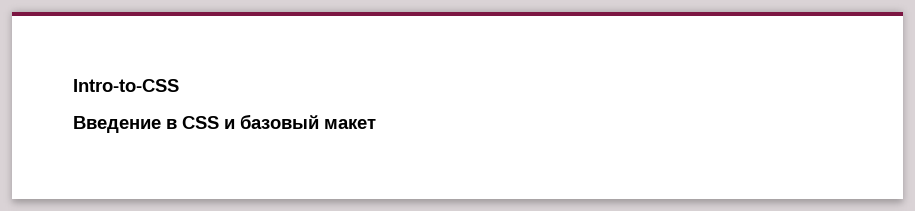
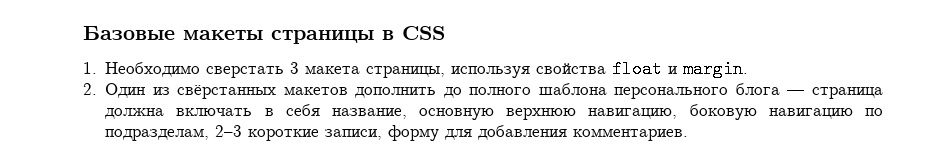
- Intro-to-CSS
- Введение в CSS и базовый макет
+ Базовые макеты страницы в CSS
+ 1. Необходимо сверстать 3 макета страницы, используя свойства float и margin.
+ 2. Один из свёрстанных макетов дополнить до полного шаблона персонального блога — страница должна включать в себя название, основную верхнюю навигацию, боковую навигацию по подразделам, 2–3 короткие записи, форму для добавления комментариев.

